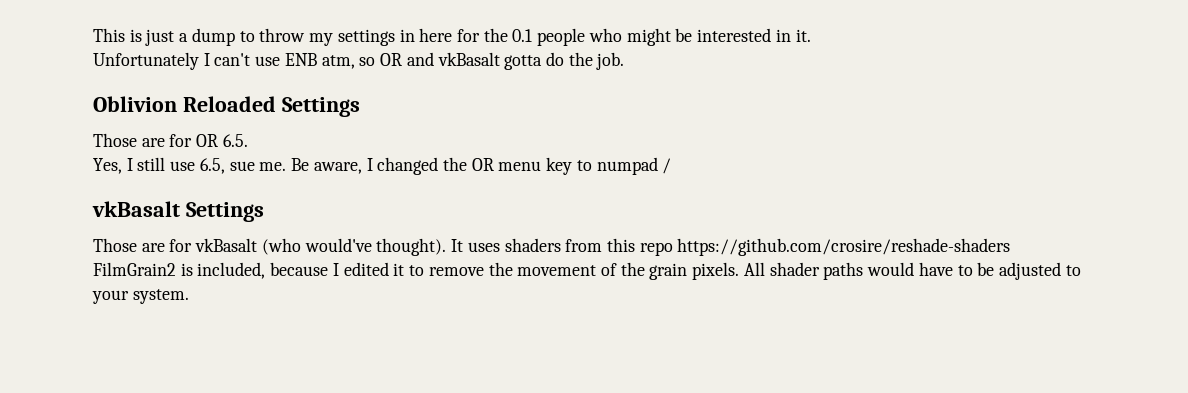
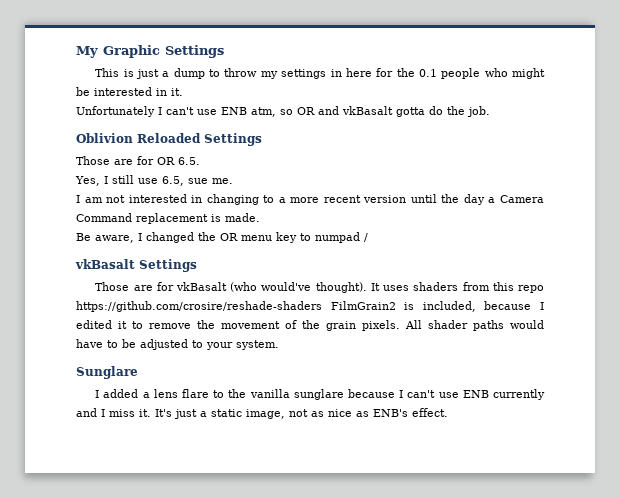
+ My Graphic Settings
- Yes, I still use 6.5, sue me. Be aware, I changed the OR menu key to numpad /
+ Yes, I still use 6.5, sue me.
+ I am not interested in changing to a more recent version until the day a Camera Command replacement is made.
+ Be aware, I changed the OR menu key to numpad /
+ Sunglare
+ I added a lens flare to the vanilla sunglare because I can't use ENB currently and I miss it. It's just a static image, not as nice as ENB's effect.

